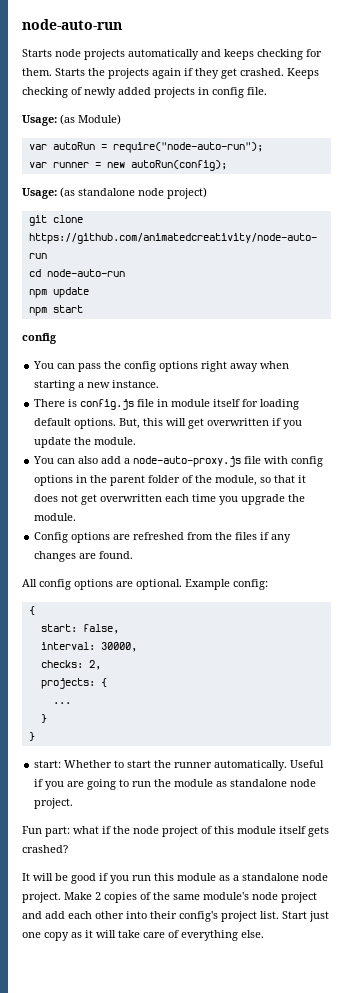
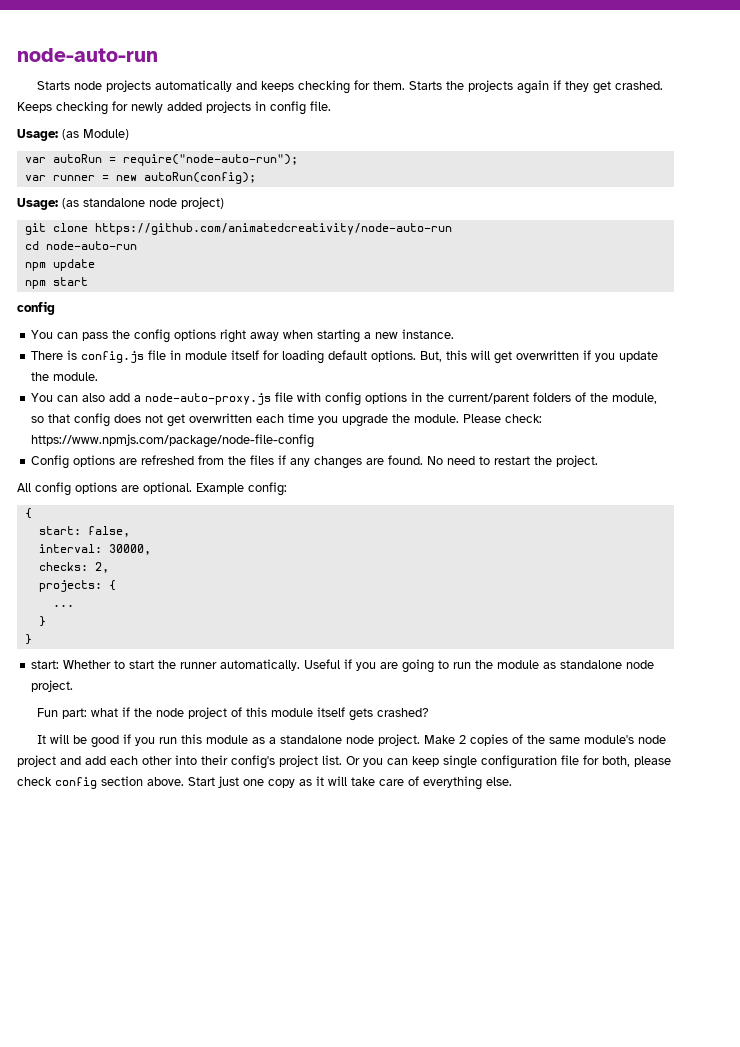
- Keeps checking of newly added projects in config file.
+ Keeps checking for newly added projects in config file.
- You can also add a node-auto-proxy.js file with config options in the parent folder of the module, so that it does not get overwritten each time you upgrade the module.
+ You can also add a node-auto-proxy.js file with config options in the current/parent folders of the module, so that config does not get overwritten each time you upgrade the module. Please check: https://www.npmjs.com/package/node-file-config
+ No need to restart the project.
+ Or you can keep single configuration file for both, please check config section above.

